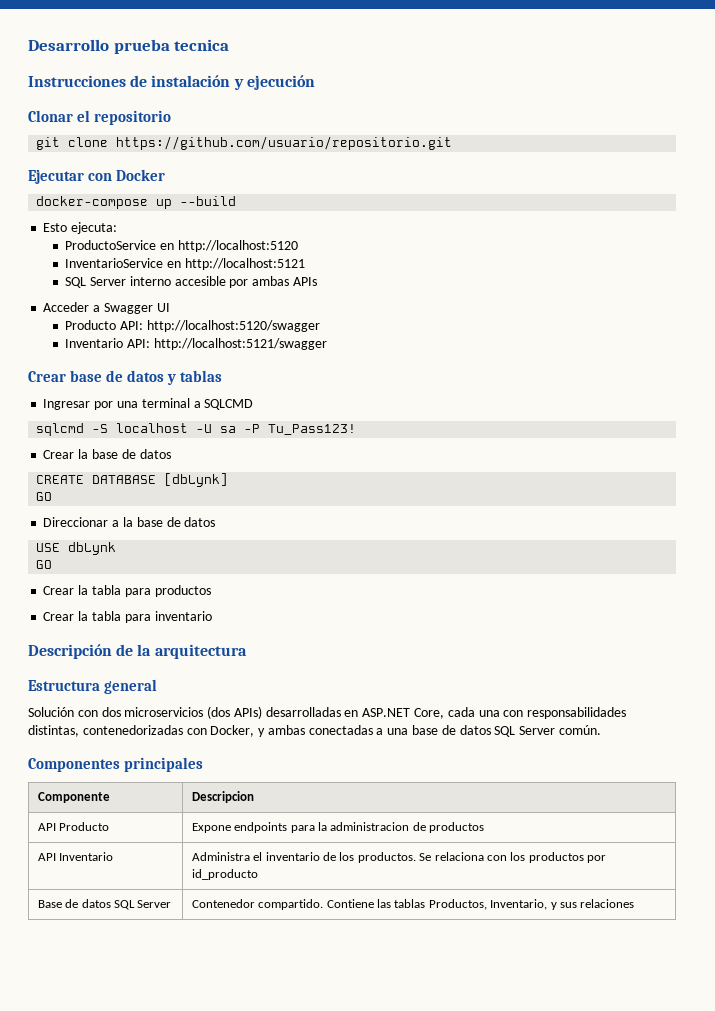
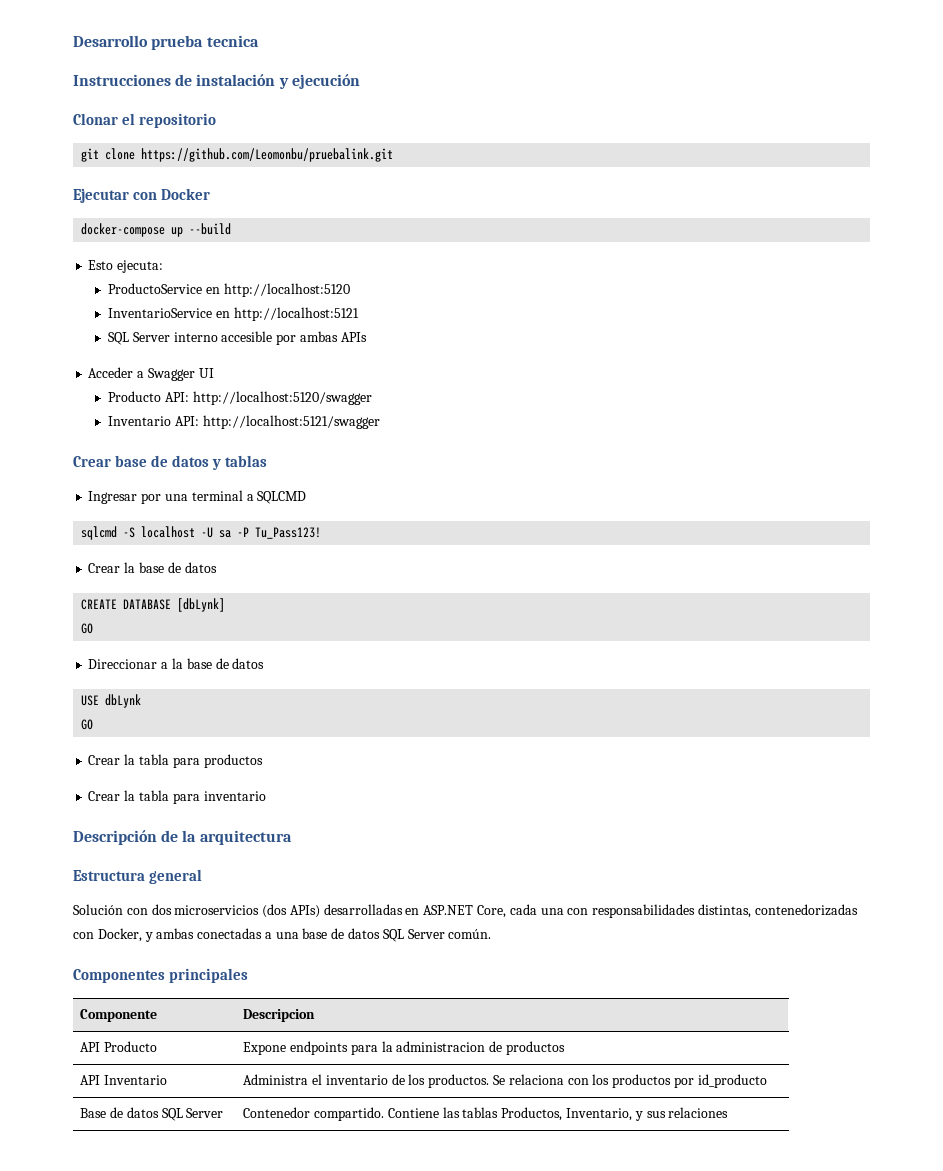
- git clone https://github.com/usuario/repositorio.git
+ git clone https://github.com/Leomonbu/pruebalink.git

